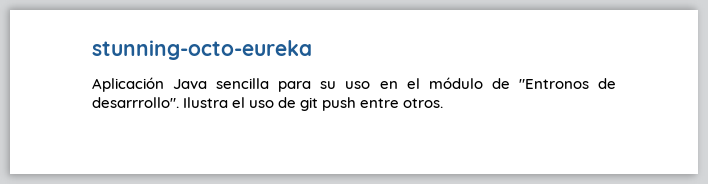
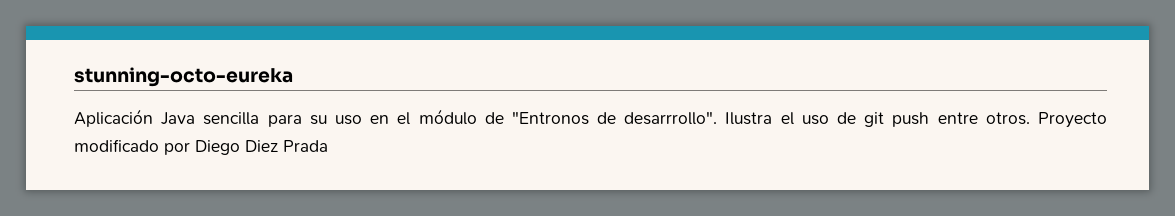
+ Proyecto modificado por Diego Diez Prada

